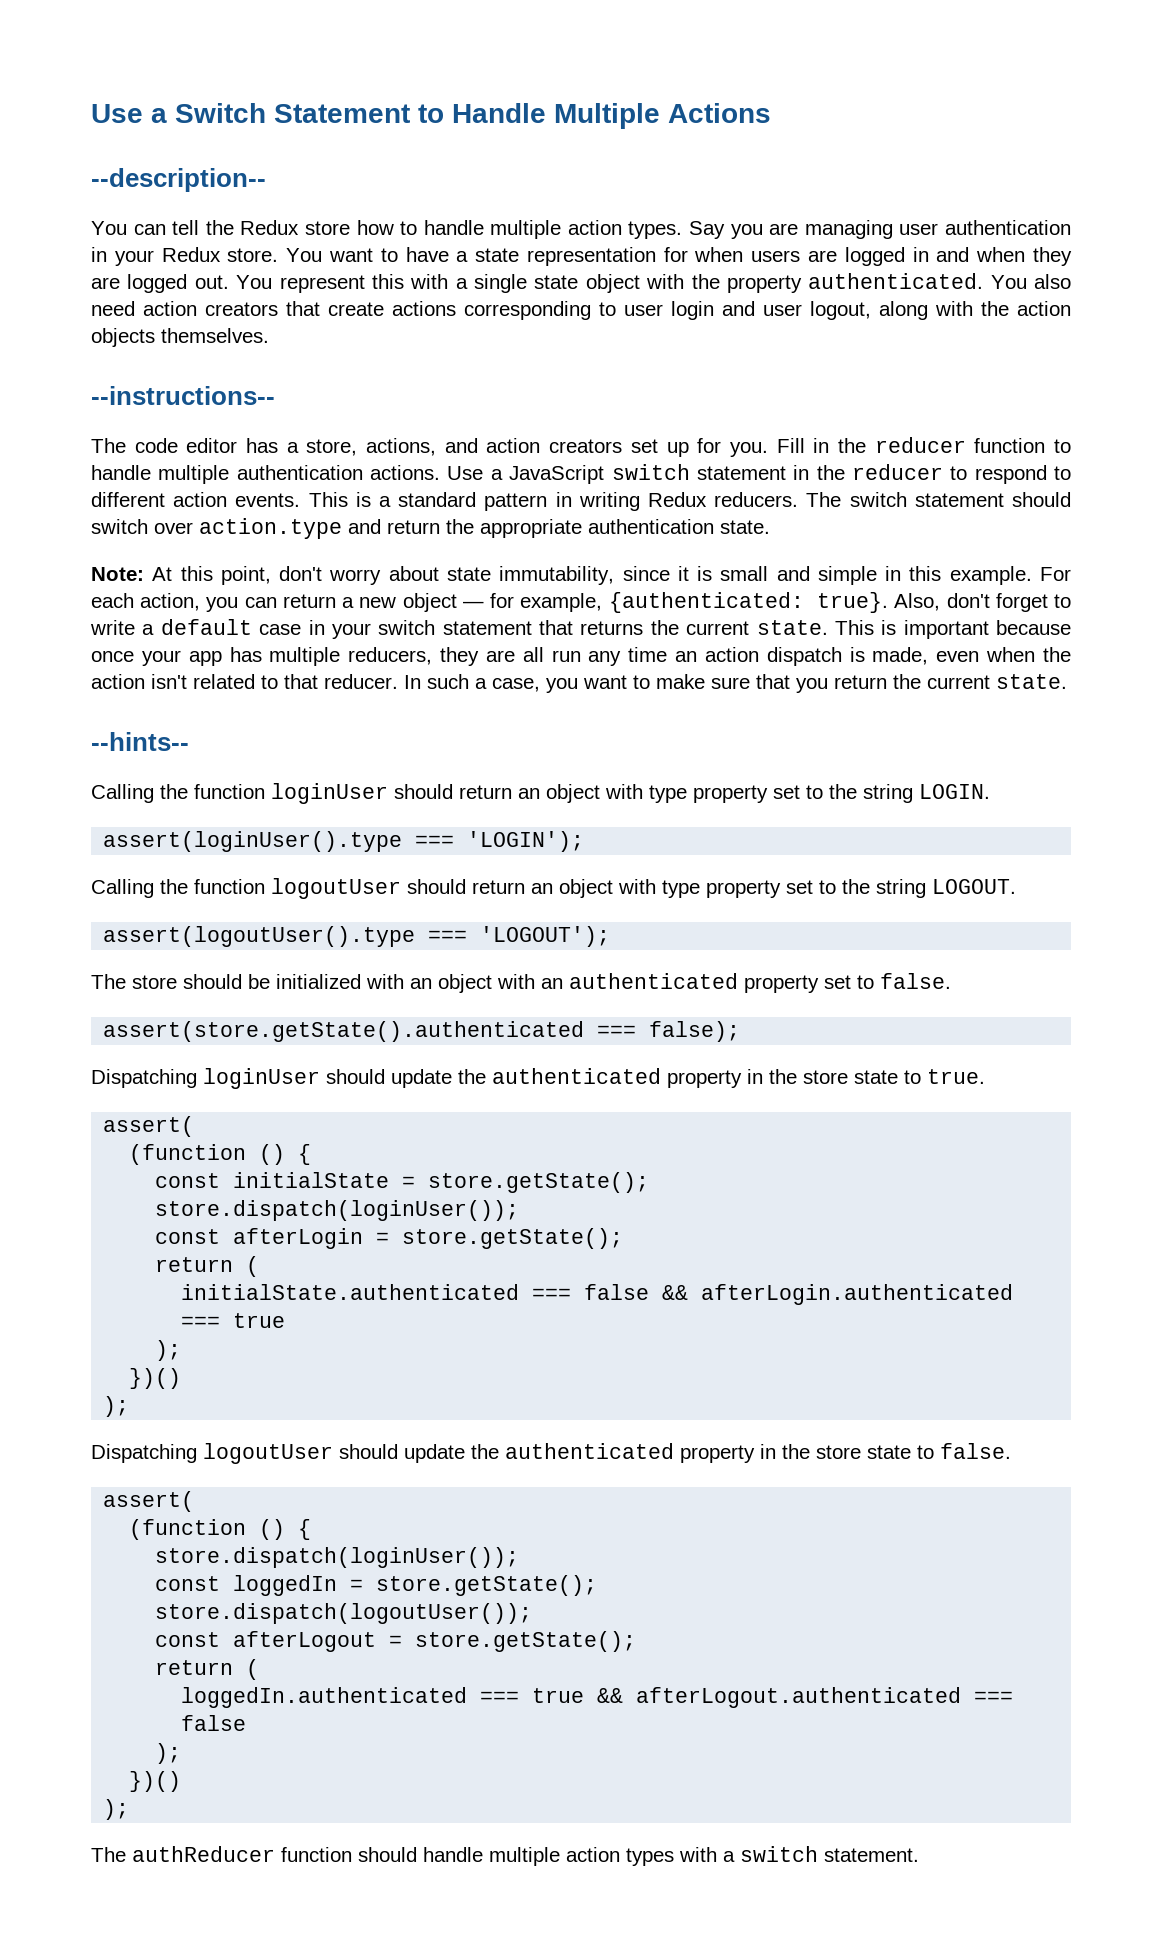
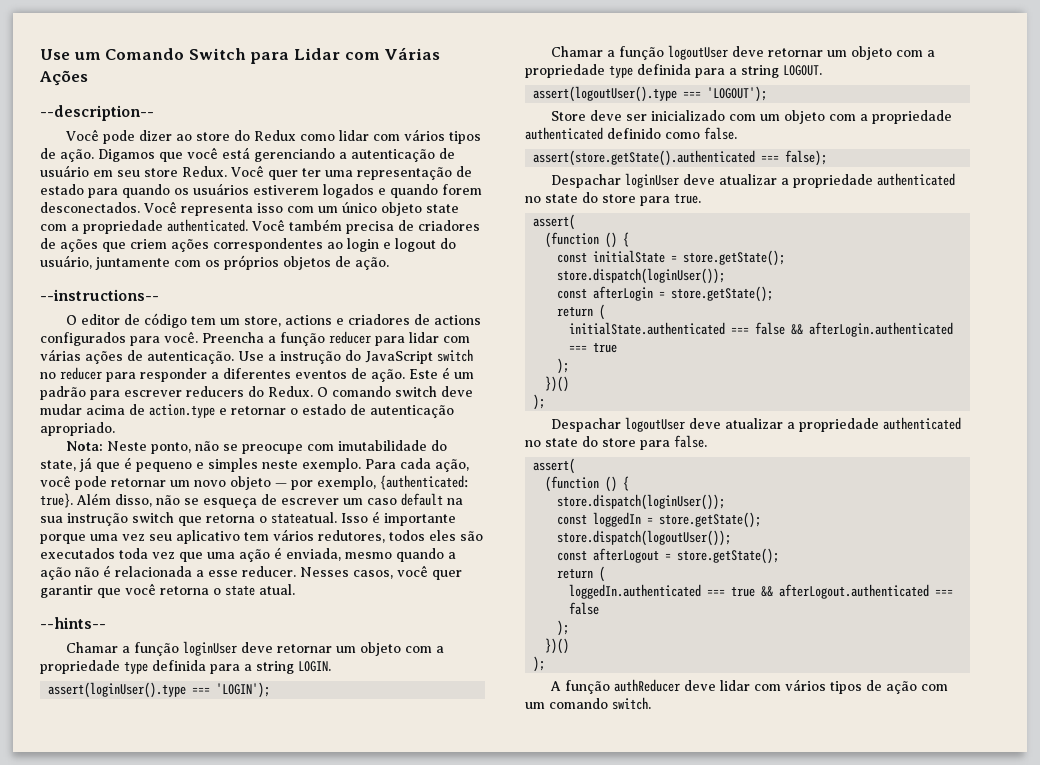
- Use a Switch Statement to Handle Multiple Actions
+ Use um Comando Switch para Lidar com Várias Ações
  --description--
- You can tell the Redux store how to handle multiple action types. Say you are managing user authentication in your Redux store. You want to have a state representation for when users are logged in and when they are logged out. You represent this with a single state object with the property authenticated. You also need action creators that create actions corresponding to user login and user logout, along with the action objects themselves.
+ Você pode dizer ao store do Redux como lidar com vários tipos de ação. Digamos que você está gerenciando a autenticação de usuário em seu store Redux. Você quer ter uma representação de estado para quando os usuários estiverem logados e quando forem desconectados. Você representa isso com um único objeto state com a propriedade authenticated. Você também precisa de criadores de ações que criem ações correspondentes ao login e logout do usuário, juntamente com os próprios objetos de ação.
  --instructions--
- The code editor has a store, actions, and action creators set up for you. Fill in the reducer function to handle multiple authentication actions. Use a JavaScript switch statement in the reducer to respond to different action events. This is a standard pattern in writing Redux reducers. The switch statement should switch over action.type and return the appropriate authentication state.
- Note: At this point, don't worry about state immutability, since it is small and simple in this example. For each action, you can return a new object — for example, {authenticated: true}. Also, don't forget to write a default case in your switch statement that returns the current state. This is important because once your app has multiple reducers, they are all run any time an action dispatch is made, even when the action isn't related to that reducer. In such a case, you want to make sure that you return the current state.
+ O editor de código tem um store, actions e criadores de actions configurados para você. Preencha a função reducer para lidar com várias ações de autenticação. Use a instrução do JavaScript switch no reducer para responder a diferentes eventos de ação. Este é um padrão para escrever reducers do Redux. O comando switch deve mudar acima de action.type e retornar o estado de autenticação apropriado.
+ Nota: Neste ponto, não se preocupe com imutabilidade do state, já que é pequeno e simples neste exemplo. Para cada ação, você pode retornar um novo objeto — por exemplo, {authenticated: true}. Além disso, não se esqueça de escrever um caso default na sua instrução switch que retorna o stateatual. Isso é importante porque uma vez seu aplicativo tem vários redutores, todos eles são executados toda vez que uma ação é enviada, mesmo quando a ação não é relacionada a esse reducer. Nesses casos, você quer garantir que você retorna o state atual.
  --hints--
- Calling the function loginUser should return an object with type property set to the string LOGIN.
+ Chamar a função loginUser deve retornar um objeto com a propriedade type definida para a string LOGIN.
- Calling the function logoutUser should return an object with type property set to the string LOGOUT.
+ Chamar a função logoutUser deve retornar um objeto com a propriedade type definida para a string LOGOUT.
- The store should be initialized with an object with an authenticated property set to false.
+ Store deve ser inicializado com um objeto com a propriedade authenticated definido como false.
  assert(store.getState().authenticated === false);
- Dispatching loginUser should update the authenticated property in the store state to true.
+ Despachar loginUser deve atualizar a propriedade authenticated no state do store para true.
- Dispatching logoutUser should update the authenticated property in the store state to false.
+ Despachar logoutUser deve atualizar a propriedade authenticated no state do store para false.
- The authReducer function should handle multiple action types with a switch statement.
+ A função authReducer deve lidar com vários tipos de ação com um comando switch.

